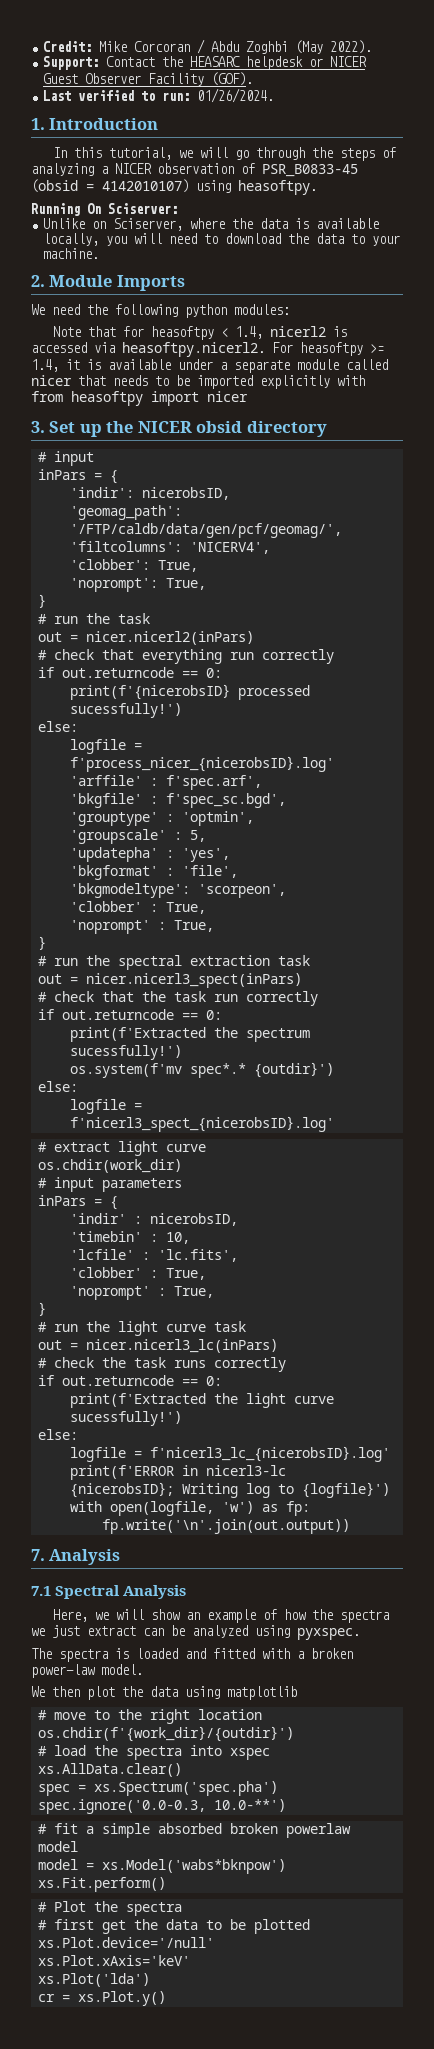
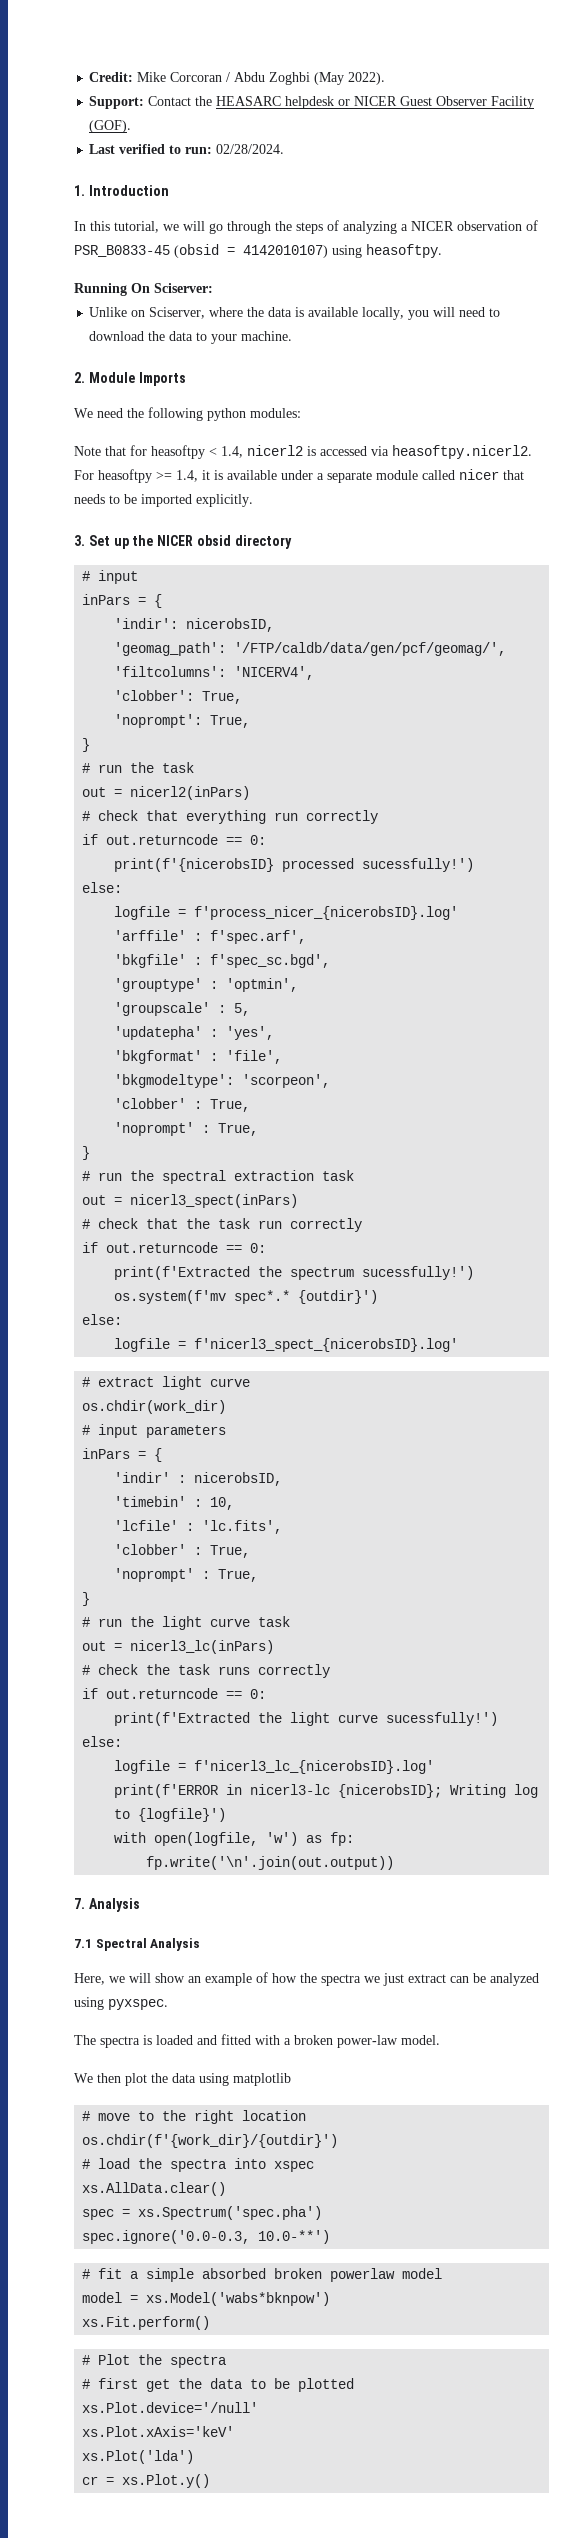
- Last verified to run: 01/26/2024.
+ Last verified to run: 02/28/2024.
- Note that for heasoftpy < 1.4, nicerl2 is accessed via heasoftpy.nicerl2. For heasoftpy >= 1.4, it is available under a separate module called nicer that needs to be imported explicitly with from heasoftpy import nicer
+ Note that for heasoftpy < 1.4, nicerl2 is accessed via heasoftpy.nicerl2. For heasoftpy >= 1.4, it is available under a separate module called nicer that needs to be imported explicitly.
- out = nicer.nicerl2(inPars)
+ out = nicerl2(inPars)
- out = nicer.nicerl3_spect(inPars)
+ out = nicerl3_spect(inPars)
- out = nicer.nicerl3_lc(inPars)
+ out = nicerl3_lc(inPars)

